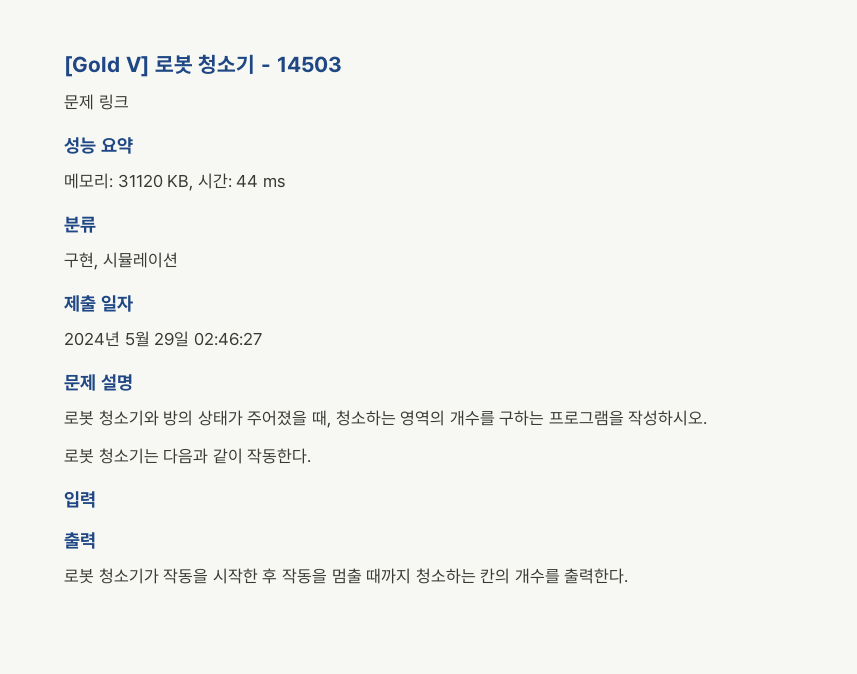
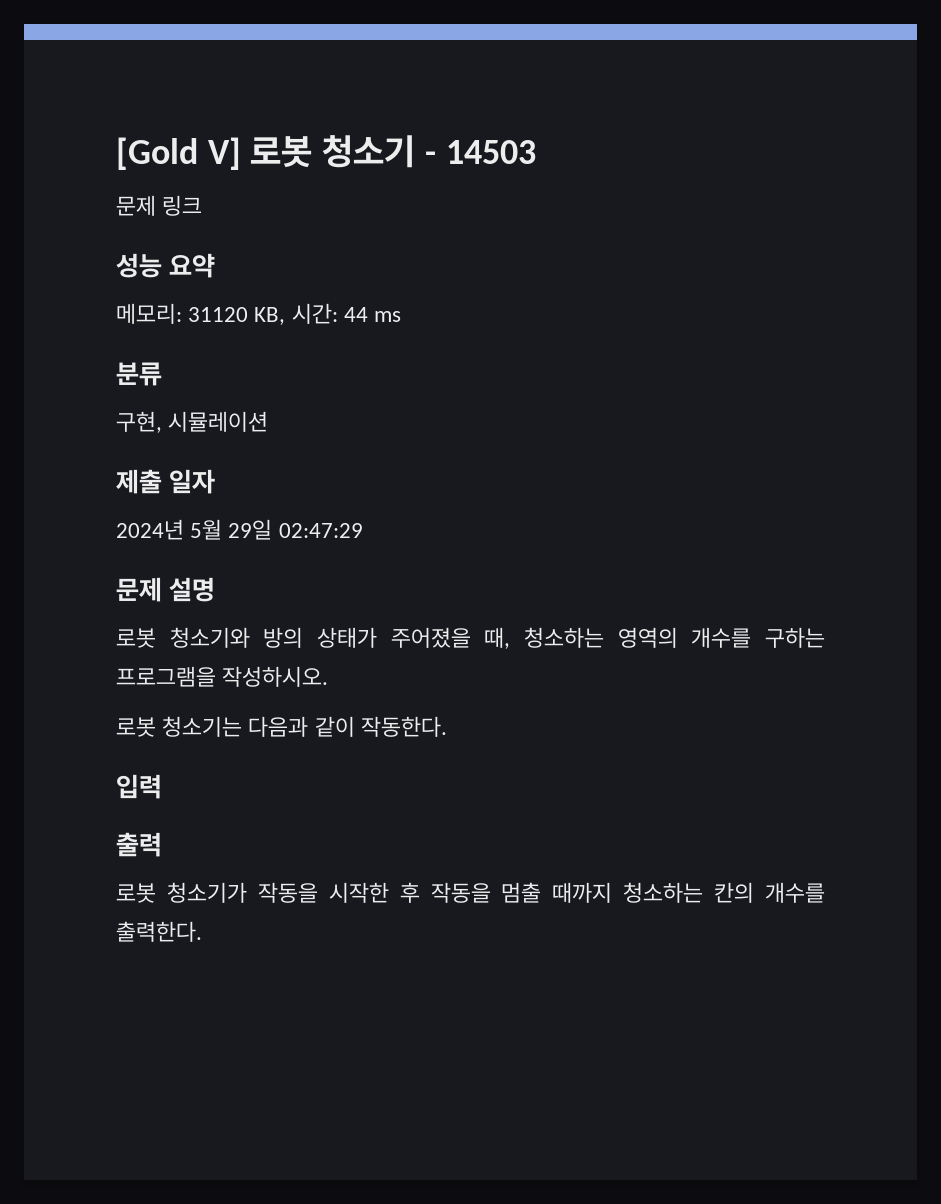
- 2024년 5월 29일 02:46:27
+ 2024년 5월 29일 02:47:29

